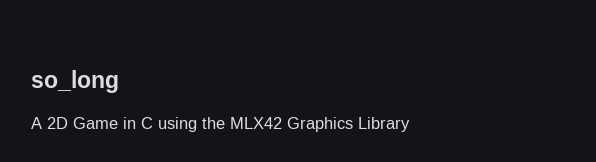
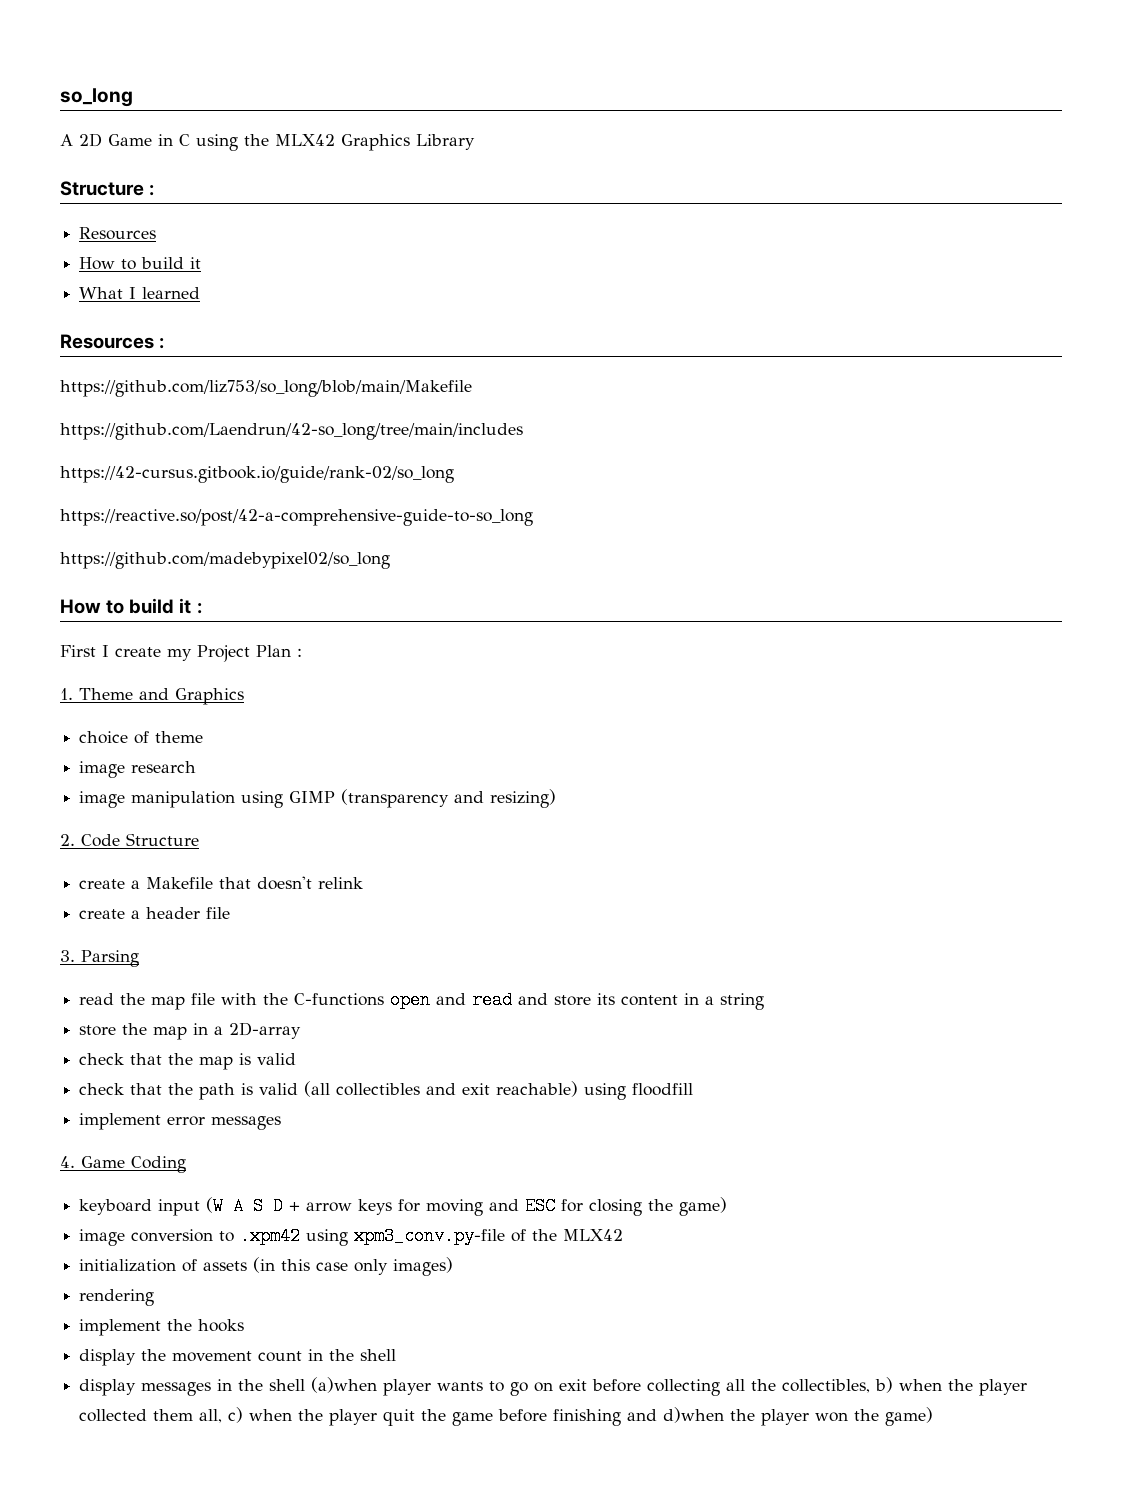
+ Structure :
+ Resources
+ How to build it
+ What I learned
+ Resources :
+ https://github.com/liz753/so_long/blob/main/Makefile
+ https://github.com/Laendrun/42-so_long/tree/main/includes
+ https://42-cursus.gitbook.io/guide/rank-02/so_long
+ https://reactive.so/post/42-a-comprehensive-guide-to-so_long
+ https://github.com/madebypixel02/so_long
+ How to build it :
+ First I create my Project Plan :
+ 1. Theme and Graphics
+ choice of theme
+ image research
+ image manipulation using GIMP (transparency and resizing)
+ 2. Code Structure
+ create a Makefile that doesn't relink
+ create a header file
+ 3. Parsing
+ read the map file with the C-functions open and read and store its content in a string
+ store the map in a 2D-array
+ check that the map is valid
+ check that the path is valid (all collectibles and exit reachable) using floodfill
+ implement error messages
+ 4. Game Coding
+ keyboard input (W A S D + arrow keys for moving and ESC for closing the game)
+ image conversion to .xpm42 using xpm3_conv.py-file of the MLX42
+ initialization of assets (in this case only images)
+ rendering
+ implement the hooks
+ display the movement count in the shell
+ display messages in the shell (a)when player wants to go on exit before collecting all the collectibles, b) when the player collected them all, c) when the player quit the game before finishing and d)when the player won the game)

